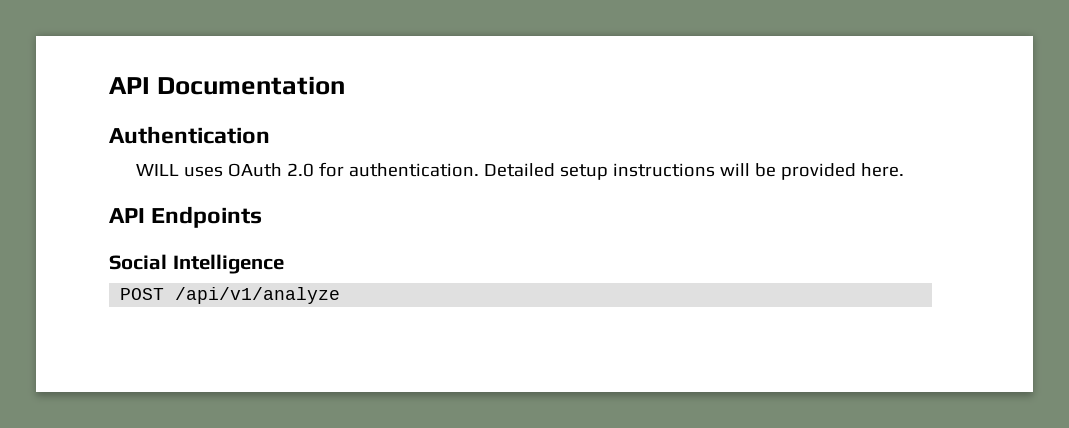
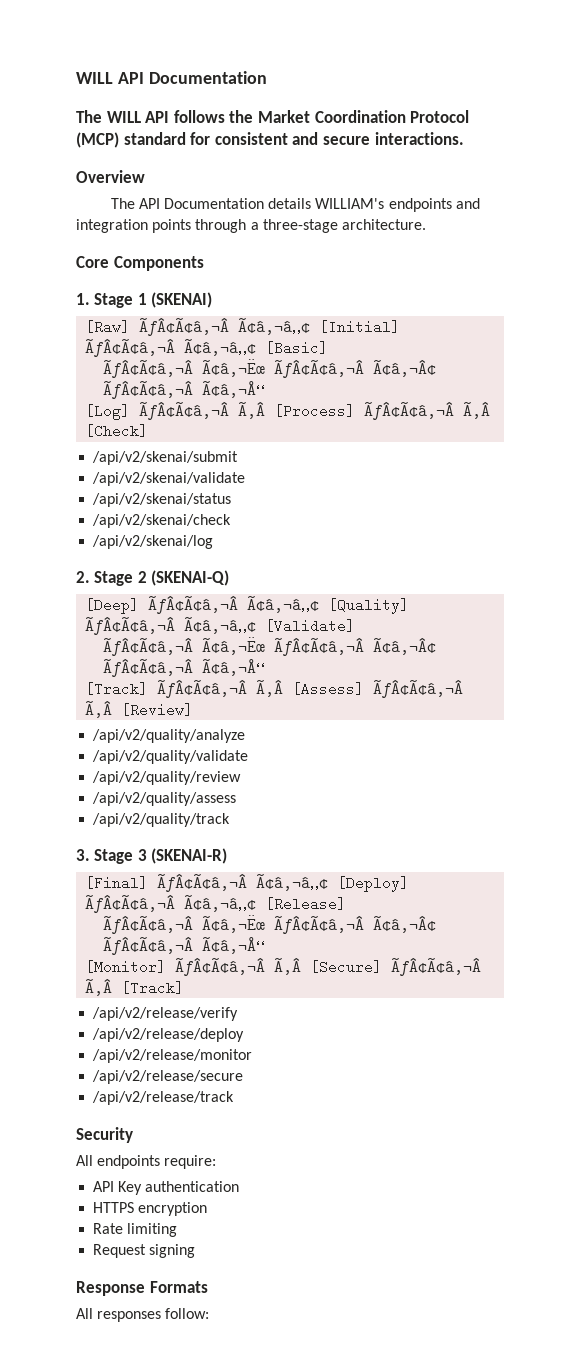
- API Documentation
+ WILL API Documentation
- Authentication
- WILL uses OAuth 2.0 for authentication. Detailed setup instructions will be provided here.
- API Endpoints
- Social Intelligence
- POST /api/v1/analyze
+ The WILL API follows the Market Coordination Protocol (MCP) standard for consistent and secure interactions.
+ Overview
+ The API Documentation details WILLIAM's endpoints and integration points through a three-stage architecture.
+ Core Components
+ 1. Stage 1 (SKENAI)
+ [Raw] ÃƒÂ¢Ã¢â‚¬Â Ã¢â‚¬â„¢ [Initial] ÃƒÂ¢Ã¢â‚¬Â Ã¢â‚¬â„¢ [Basic]
+ ÃƒÂ¢Ã¢â‚¬Â Ã¢â‚¬Ëœ ÃƒÂ¢Ã¢â‚¬Â Ã¢â‚¬Â¢ ÃƒÂ¢Ã¢â‚¬Â Ã¢â‚¬Å“
+ [Log] ÃƒÂ¢Ã¢â‚¬Â Ã‚Â [Process] ÃƒÂ¢Ã¢â‚¬Â Ã‚Â [Check]
+ /api/v2/skenai/submit
+ /api/v2/skenai/validate
+ /api/v2/skenai/status
+ /api/v2/skenai/check
+ /api/v2/skenai/log
+ 2. Stage 2 (SKENAI-Q)
+ [Deep] ÃƒÂ¢Ã¢â‚¬Â Ã¢â‚¬â„¢ [Quality] ÃƒÂ¢Ã¢â‚¬Â Ã¢â‚¬â„¢ [Validate]
+ ÃƒÂ¢Ã¢â‚¬Â Ã¢â‚¬Ëœ ÃƒÂ¢Ã¢â‚¬Â Ã¢â‚¬Â¢ ÃƒÂ¢Ã¢â‚¬Â Ã¢â‚¬Å“
+ [Track] ÃƒÂ¢Ã¢â‚¬Â Ã‚Â [Assess] ÃƒÂ¢Ã¢â‚¬Â Ã‚Â [Review]
+ /api/v2/quality/analyze
+ /api/v2/quality/validate
+ /api/v2/quality/review
+ /api/v2/quality/assess
+ /api/v2/quality/track
+ 3. Stage 3 (SKENAI-R)
+ [Final] ÃƒÂ¢Ã¢â‚¬Â Ã¢â‚¬â„¢ [Deploy] ÃƒÂ¢Ã¢â‚¬Â Ã¢â‚¬â„¢ [Release]
+ ÃƒÂ¢Ã¢â‚¬Â Ã¢â‚¬Ëœ ÃƒÂ¢Ã¢â‚¬Â Ã¢â‚¬Â¢ ÃƒÂ¢Ã¢â‚¬Â Ã¢â‚¬Å“
+ [Monitor] ÃƒÂ¢Ã¢â‚¬Â Ã‚Â [Secure] ÃƒÂ¢Ã¢â‚¬Â Ã‚Â [Track]
+ /api/v2/release/verify
+ /api/v2/release/deploy
+ /api/v2/release/monitor
+ /api/v2/release/secure
+ /api/v2/release/track
+ Security
+ All endpoints require:
+ API Key authentication
+ HTTPS encryption
+ Rate limiting
+ Request signing
+ Response Formats
+ All responses follow:

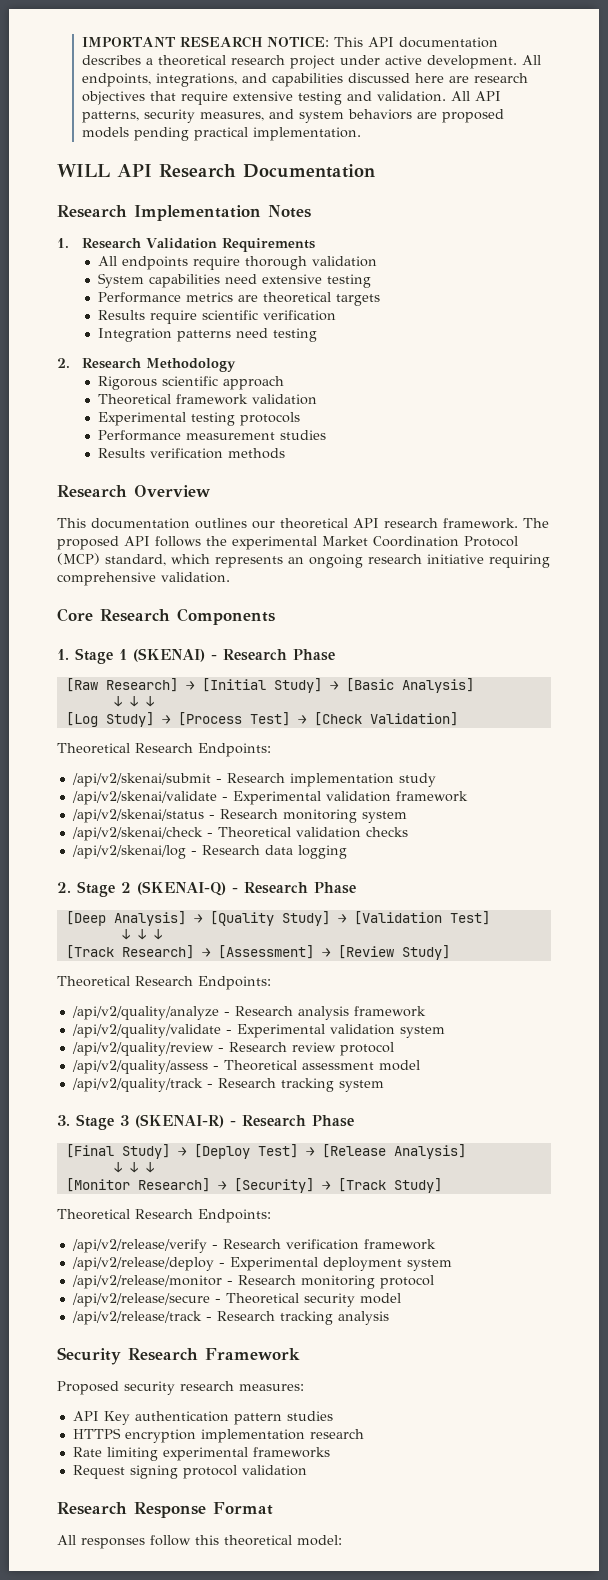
- WILL API Documentation
+ IMPORTANT RESEARCH NOTICE: This API documentation describes a theoretical research project under active development. All endpoints, integrations, and capabilities discussed here are research objectives that require extensive testing and validation. All API patterns, security measures, and system behaviors are proposed models pending practical implementation.
+ WILL API Research Documentation
- The WILL API follows the Market Coordination Protocol (MCP) standard for consistent and secure interactions.
- Overview
- The API Documentation details WILLIAM's endpoints and integration points through a three-stage architecture.
+ Research Implementation Notes
+ 1. Research Validation Requirements
+ All endpoints require thorough validation
+ System capabilities need extensive testing
+ Performance metrics are theoretical targets
+ Results require scientific verification
+ Integration patterns need testing
+ 2. Research Methodology
+ Rigorous scientific approach
+ Theoretical framework validation
+ Experimental testing protocols
+ Performance measurement studies
+ Results verification methods
+ Research Overview
+ This documentation outlines our theoretical API research framework. The proposed API follows the experimental Market Coordination Protocol (MCP) standard, which represents an ongoing research initiative requiring comprehensive validation.
- Core Components
+ Core Research Components
- 1. Stage 1 (SKENAI)
- [Raw] ÃƒÂ¢Ã¢â‚¬Â Ã¢â‚¬â„¢ [Initial] ÃƒÂ¢Ã¢â‚¬Â Ã¢â‚¬â„¢ [Basic]
- ÃƒÂ¢Ã¢â‚¬Â Ã¢â‚¬Ëœ ÃƒÂ¢Ã¢â‚¬Â Ã¢â‚¬Â¢ ÃƒÂ¢Ã¢â‚¬Â Ã¢â‚¬Å“
- [Log] ÃƒÂ¢Ã¢â‚¬Â Ã‚Â [Process] ÃƒÂ¢Ã¢â‚¬Â Ã‚Â [Check]
- /api/v2/skenai/submit
- /api/v2/skenai/validate
- /api/v2/skenai/status
- /api/v2/skenai/check
- /api/v2/skenai/log
- 2. Stage 2 (SKENAI-Q)
- [Deep] ÃƒÂ¢Ã¢â‚¬Â Ã¢â‚¬â„¢ [Quality] ÃƒÂ¢Ã¢â‚¬Â Ã¢â‚¬â„¢ [Validate]
- ÃƒÂ¢Ã¢â‚¬Â Ã¢â‚¬Ëœ ÃƒÂ¢Ã¢â‚¬Â Ã¢â‚¬Â¢ ÃƒÂ¢Ã¢â‚¬Â Ã¢â‚¬Å“
- [Track] ÃƒÂ¢Ã¢â‚¬Â Ã‚Â [Assess] ÃƒÂ¢Ã¢â‚¬Â Ã‚Â [Review]
- /api/v2/quality/analyze
- /api/v2/quality/validate
- /api/v2/quality/review
- /api/v2/quality/assess
- /api/v2/quality/track
- 3. Stage 3 (SKENAI-R)
- [Final] ÃƒÂ¢Ã¢â‚¬Â Ã¢â‚¬â„¢ [Deploy] ÃƒÂ¢Ã¢â‚¬Â Ã¢â‚¬â„¢ [Release]
- ÃƒÂ¢Ã¢â‚¬Â Ã¢â‚¬Ëœ ÃƒÂ¢Ã¢â‚¬Â Ã¢â‚¬Â¢ ÃƒÂ¢Ã¢â‚¬Â Ã¢â‚¬Å“
- [Monitor] ÃƒÂ¢Ã¢â‚¬Â Ã‚Â [Secure] ÃƒÂ¢Ã¢â‚¬Â Ã‚Â [Track]
- /api/v2/release/verify
- /api/v2/release/deploy
- /api/v2/release/monitor
- /api/v2/release/secure
- /api/v2/release/track
- Security
- All endpoints require:
+ 1. Stage 1 (SKENAI) - Research Phase
+ [Raw Research] → [Initial Study] → [Basic Analysis]
+ ↓ ↓ ↓
+ [Log Study] → [Process Test] → [Check Validation]
+ Theoretical Research Endpoints:
+ /api/v2/skenai/submit - Research implementation study
+ /api/v2/skenai/validate - Experimental validation framework
+ /api/v2/skenai/status - Research monitoring system
+ /api/v2/skenai/check - Theoretical validation checks
+ /api/v2/skenai/log - Research data logging
+ 2. Stage 2 (SKENAI-Q) - Research Phase
+ [Deep Analysis] → [Quality Study] → [Validation Test]
+ ↓ ↓ ↓
+ [Track Research] → [Assessment] → [Review Study]
+ Theoretical Research Endpoints:
+ /api/v2/quality/analyze - Research analysis framework
+ /api/v2/quality/validate - Experimental validation system
+ /api/v2/quality/review - Research review protocol
+ /api/v2/quality/assess - Theoretical assessment model
+ /api/v2/quality/track - Research tracking system
+ 3. Stage 3 (SKENAI-R) - Research Phase
+ [Final Study] → [Deploy Test] → [Release Analysis]
+ ↓ ↓ ↓
+ [Monitor Research] → [Security] → [Track Study]
+ Theoretical Research Endpoints:
+ /api/v2/release/verify - Research verification framework
+ /api/v2/release/deploy - Experimental deployment system
+ /api/v2/release/monitor - Research monitoring protocol
+ /api/v2/release/secure - Theoretical security model
+ /api/v2/release/track - Research tracking analysis
+ Security Research Framework
+ Proposed security research measures:
- API Key authentication
+ API Key authentication pattern studies
- HTTPS encryption
+ HTTPS encryption implementation research
- Rate limiting
+ Rate limiting experimental frameworks
- Request signing
- Response Formats
- All responses follow:
+ Request signing protocol validation
+ Research Response Format
+ All responses follow this theoretical model:

